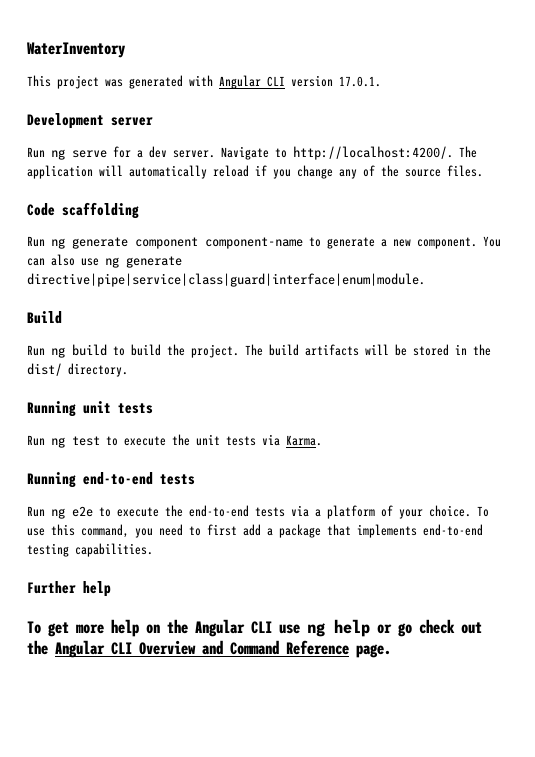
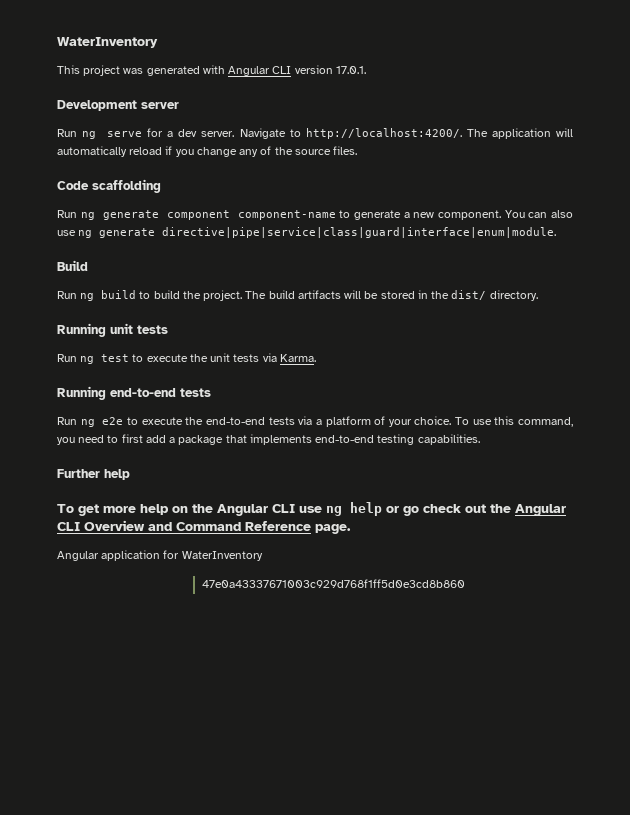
+ Angular application for WaterInventory
+ 47e0a43337671003c929d768f1ff5d0e3cd8b860

